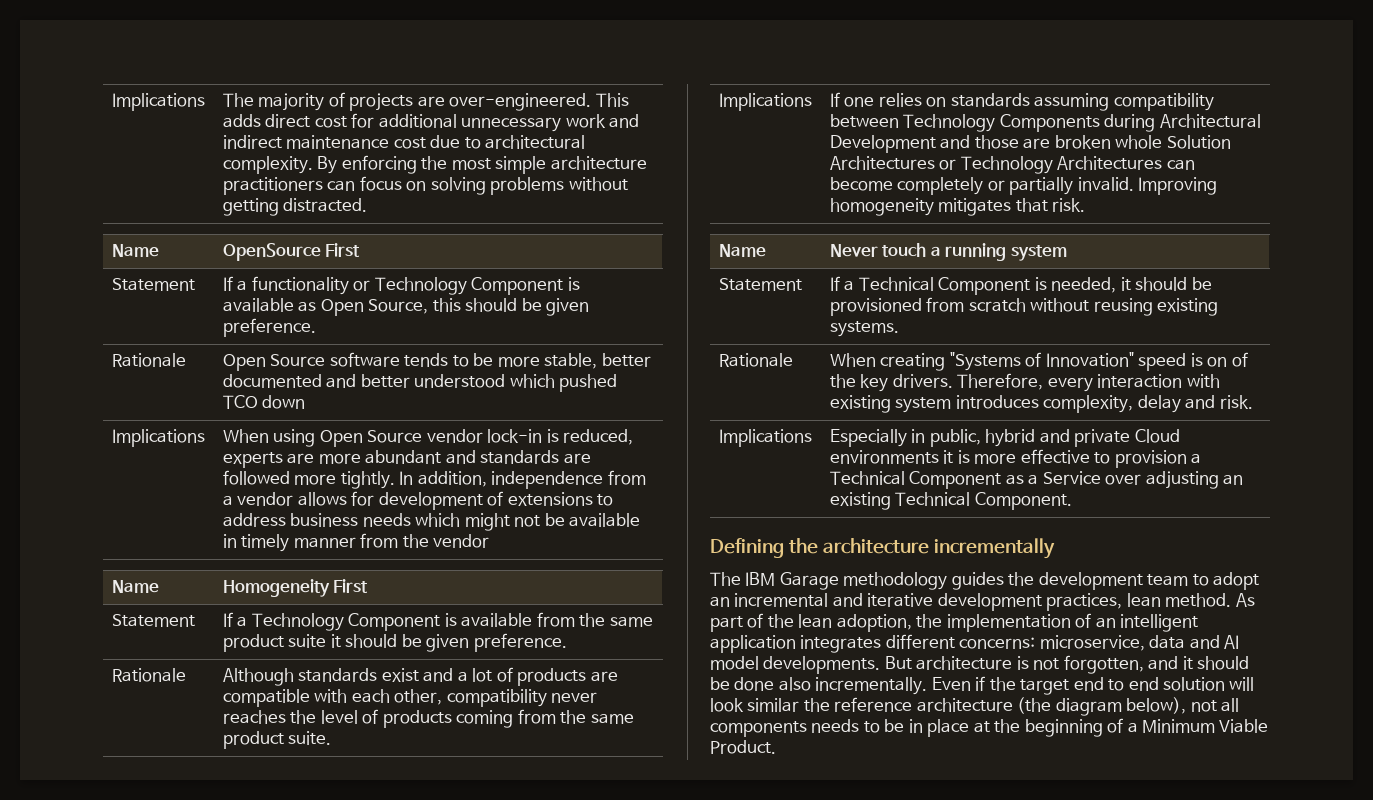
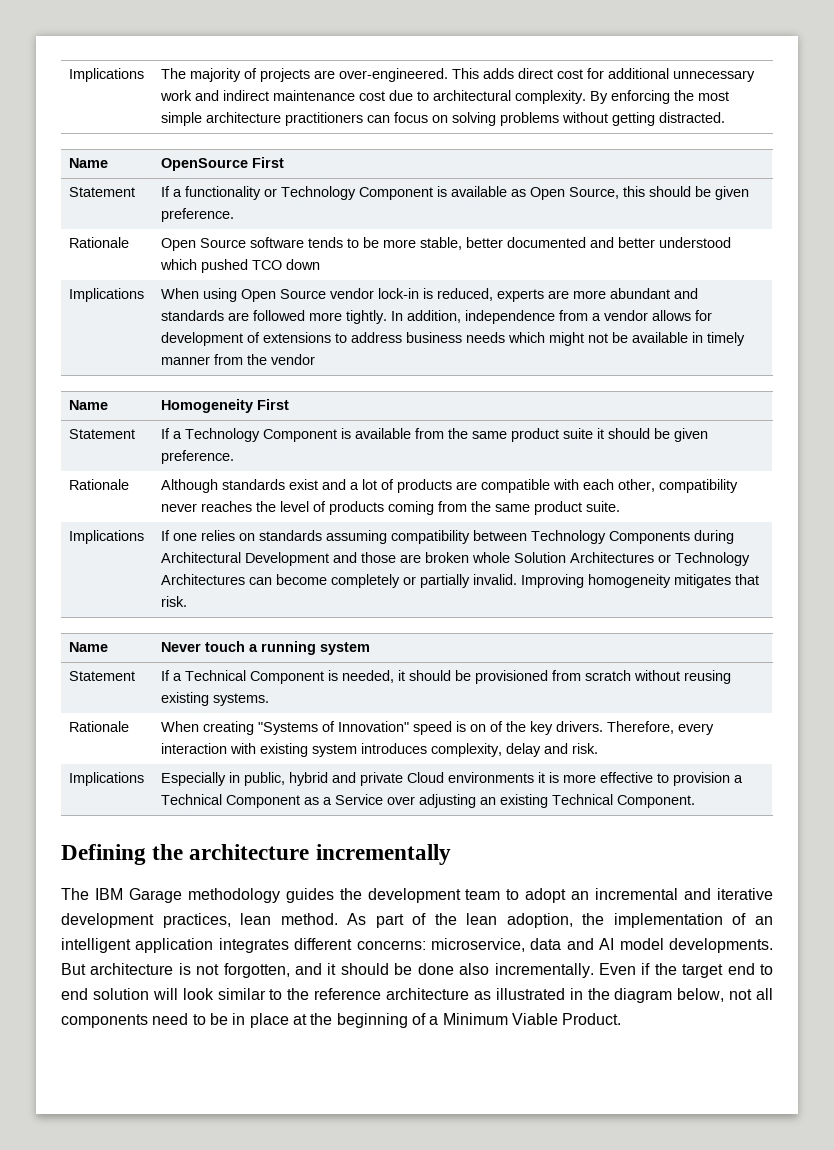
- Even if the target end to end solution will look similar the reference architecture (the diagram below), not all components needs to be in place at the beginning of a Minimum Viable Product.
+ Even if the target end to end solution will look similar to the reference architecture as illustrated in the diagram below, not all components need to be in place at the beginning of a Minimum Viable Product.

